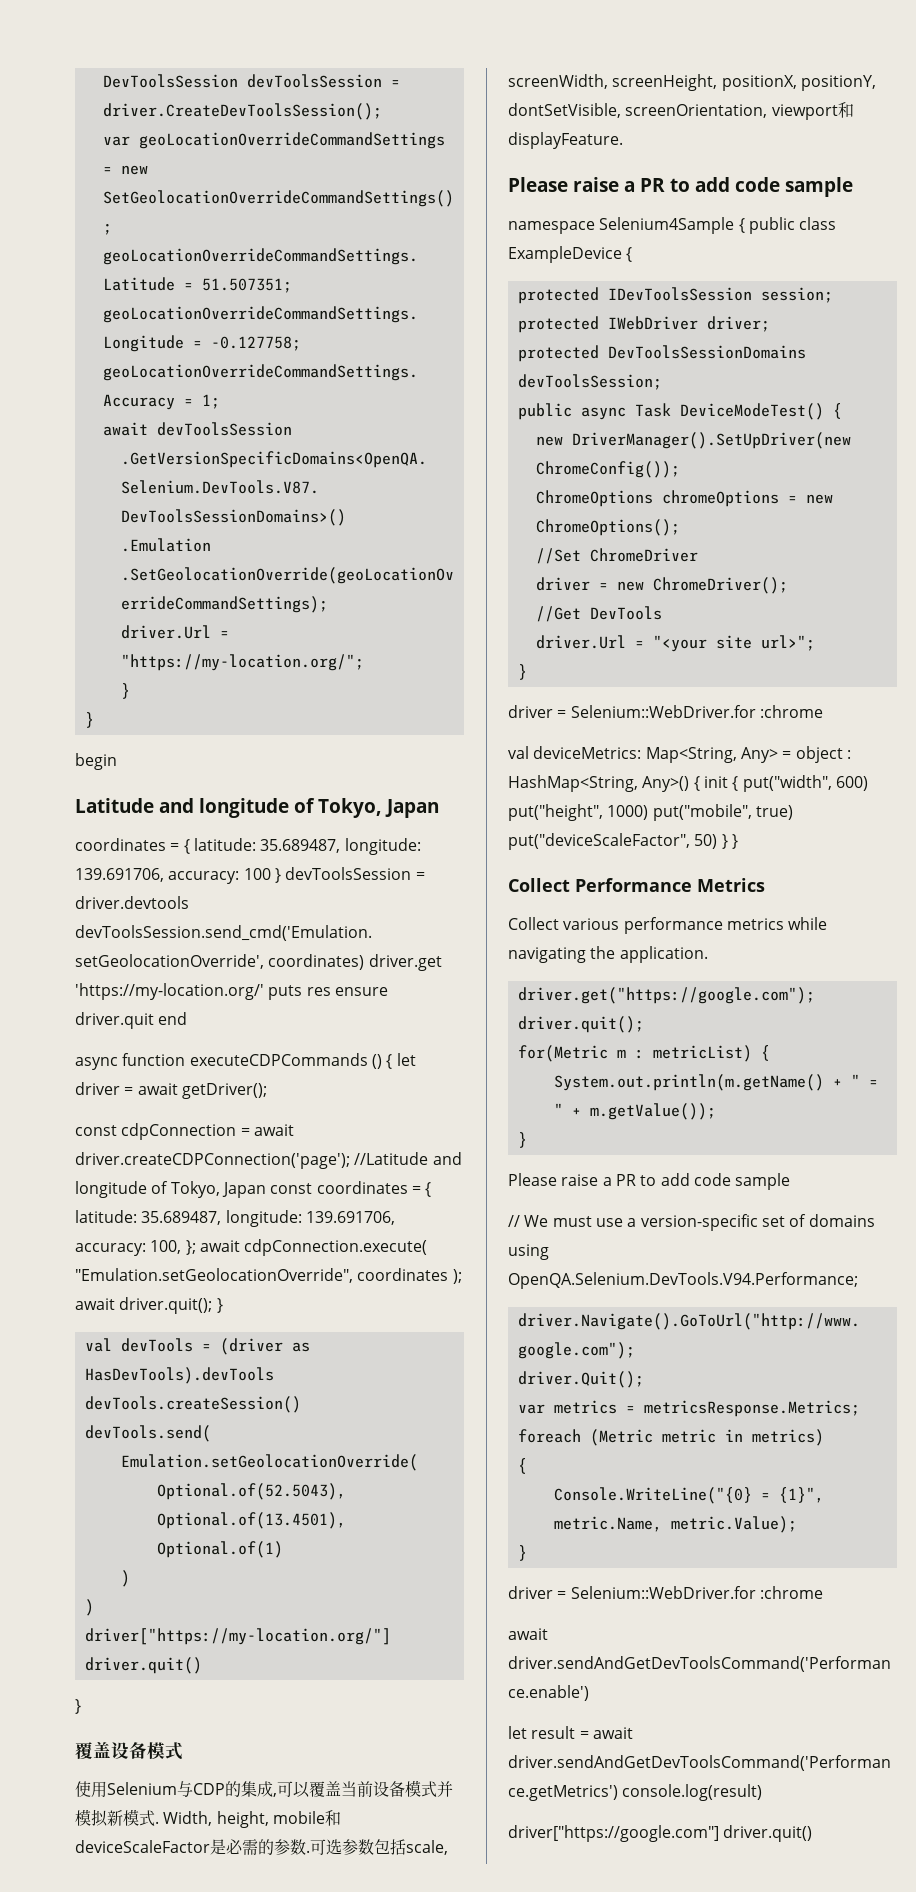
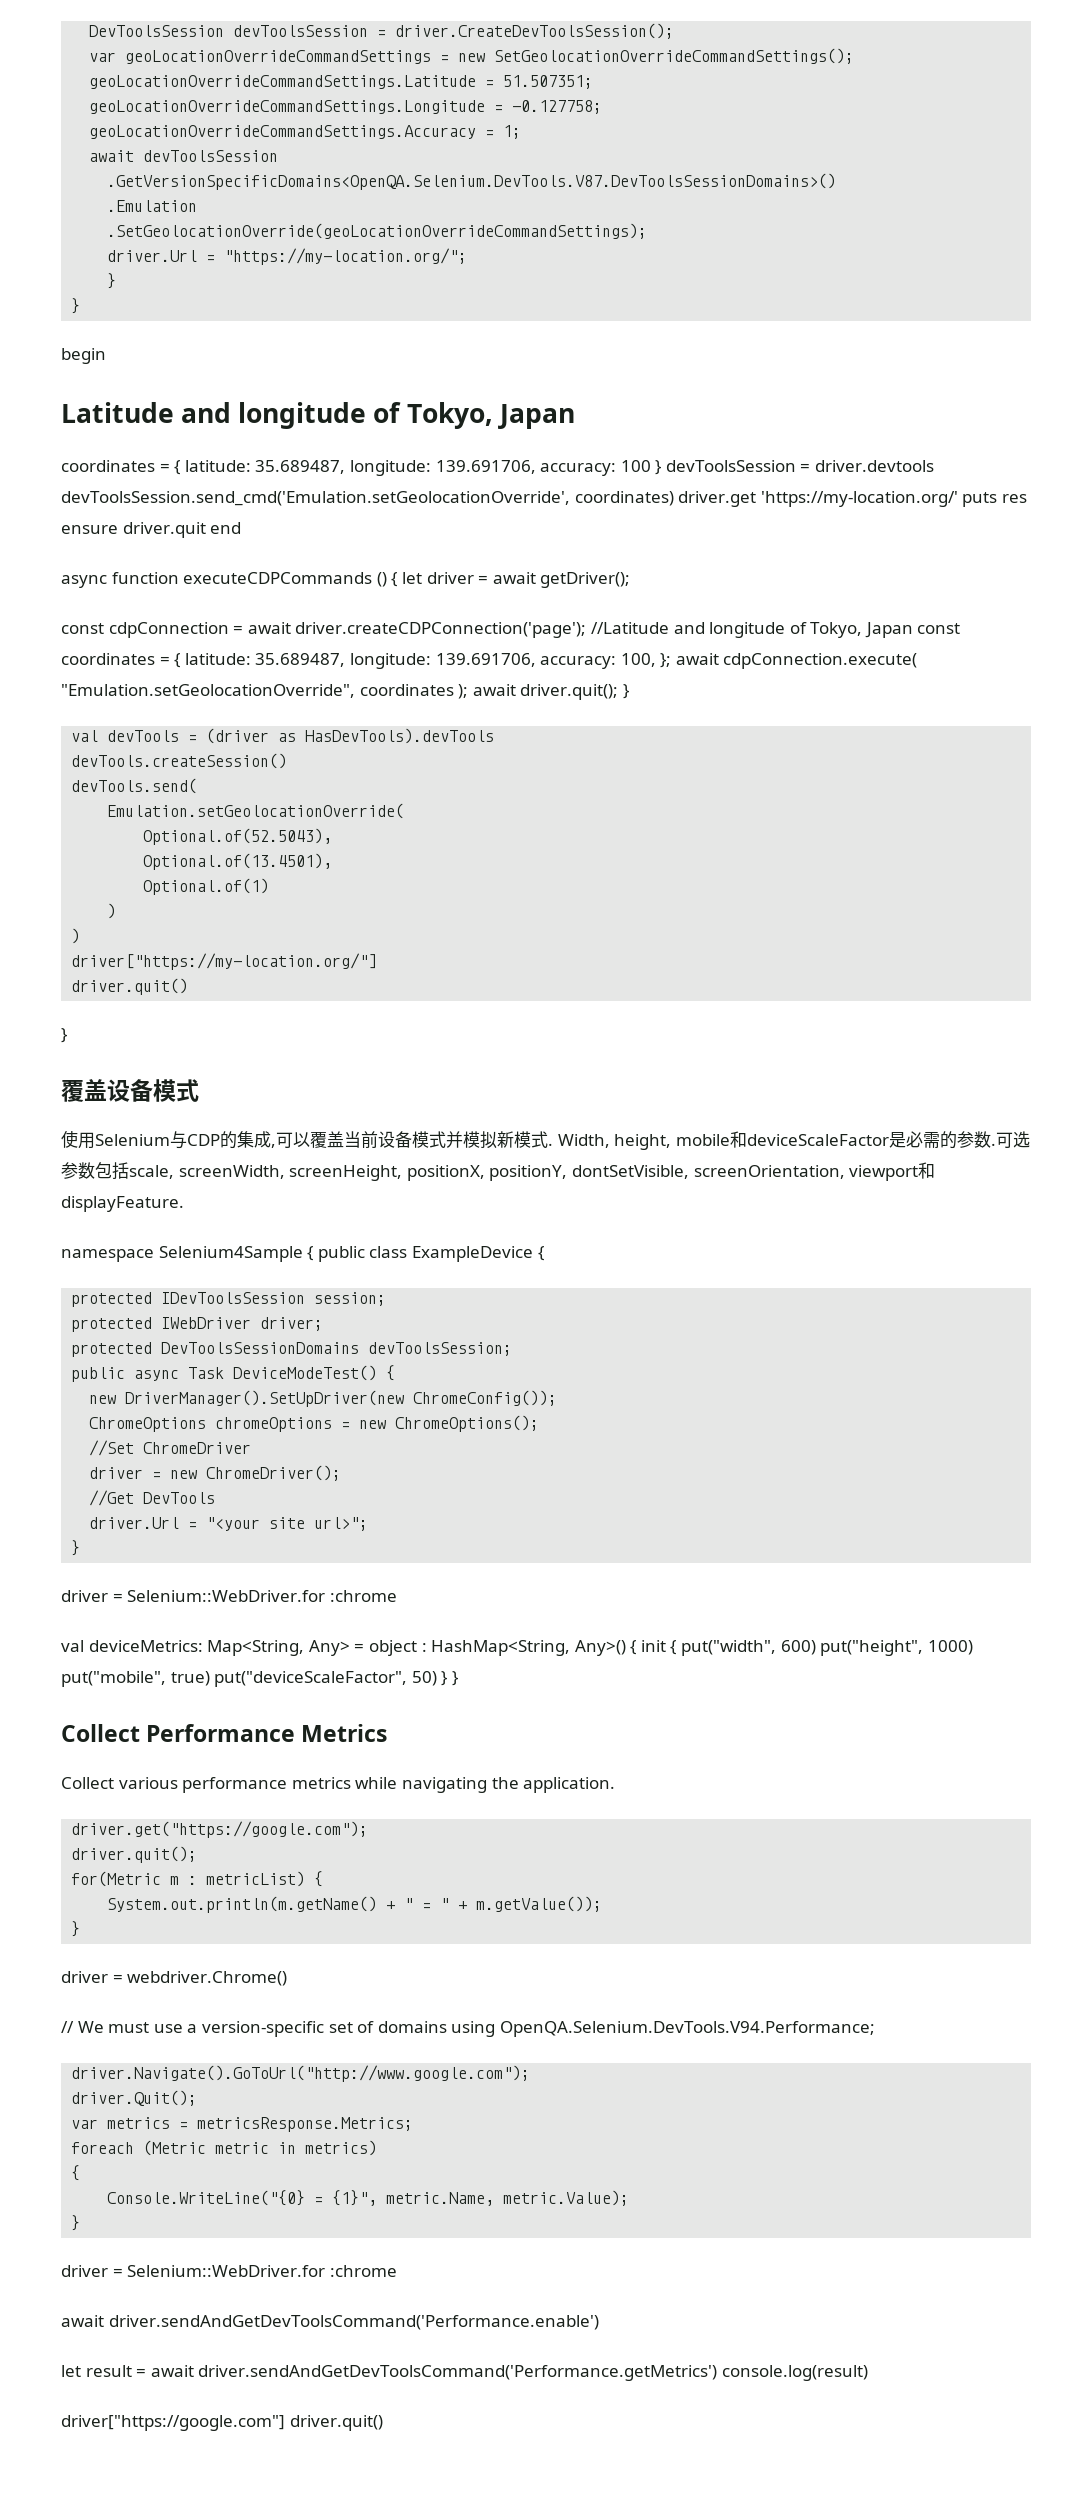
  可选参数包括scale, screenWidth, screenHeight, positionX, positionY, dontSetVisible, screenOrientation, viewport和displayFeature.
- Please raise a PR to add code sample
  System.out.println(m.getName() + " = " + m.getValue());
  }
- Please raise a PR to add code sample
+ driver = webdriver.Chrome()

